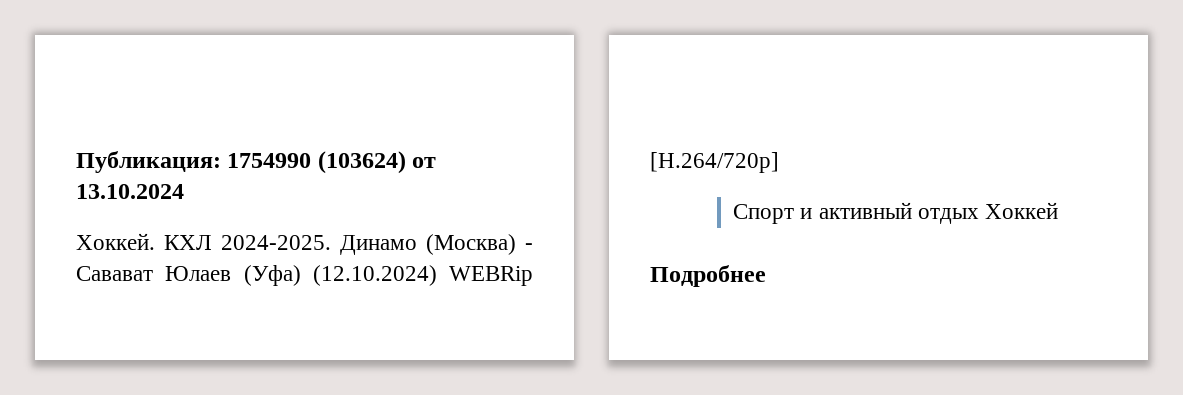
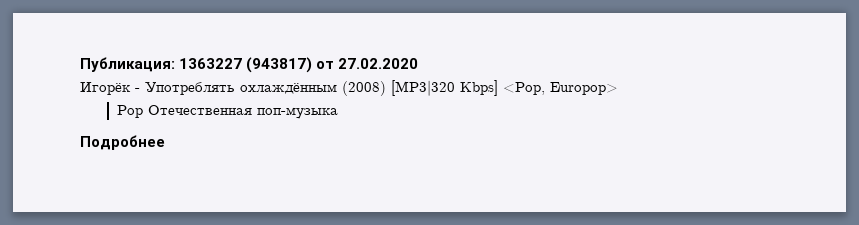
- Публикация: 1754990 (103624) от 13.10.2024
- Хоккей. КХЛ 2024-2025. Динамо (Москва) - Савават Юлаев (Уфа) (12.10.2024) WEBRip [H.264/720p]
- Спорт и активный отдых Хоккей
+ Публикация: 1363227 (943817) от 27.02.2020
+ Игорёк - Употреблять охлаждённым (2008) [MP3|320 Kbps] <Pop, Europop>
+ Pop Отечественная поп-музыка

